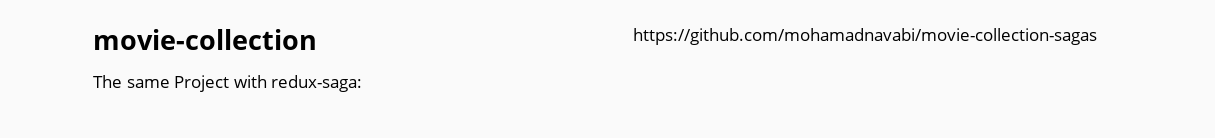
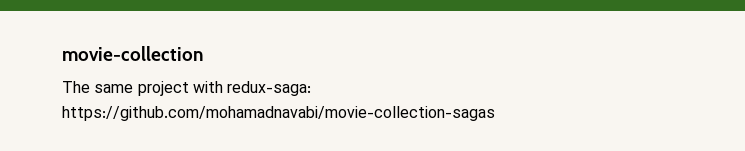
- The same Project with redux-saga: https://github.com/mohamadnavabi/movie-collection-sagas
+ The same project with redux-saga: https://github.com/mohamadnavabi/movie-collection-sagas

